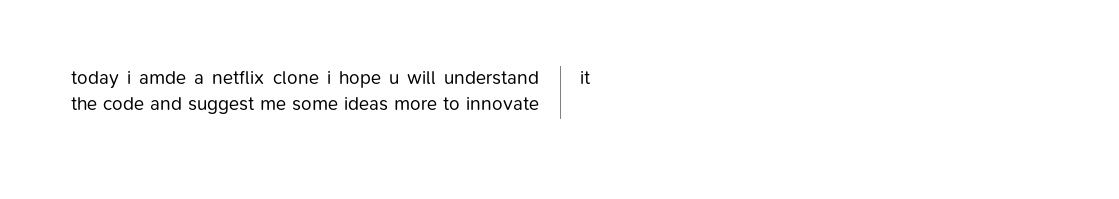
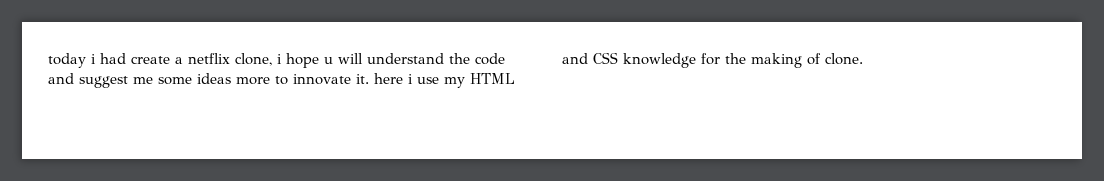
- today i amde a netflix clone i hope u will understand the code and suggest me some ideas more to innovate it
+ today i had create a netflix clone, i hope u will understand the code and suggest me some ideas more to innovate it. here i use my HTML and CSS knowledge for the making of clone.

